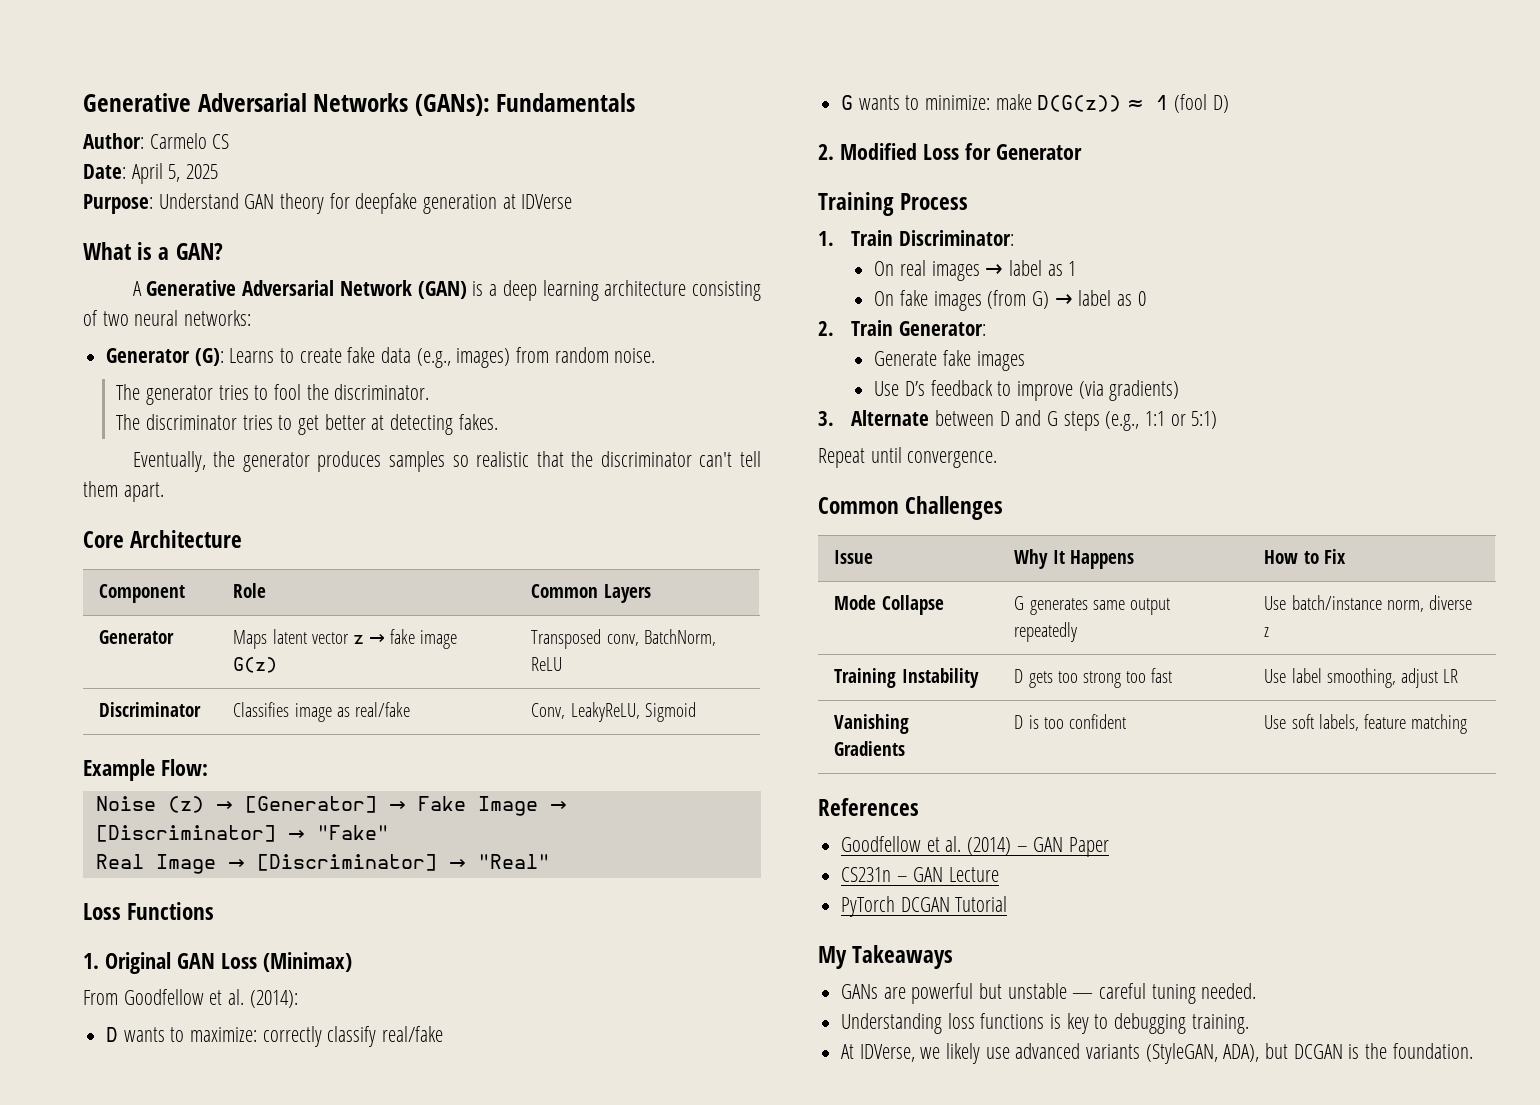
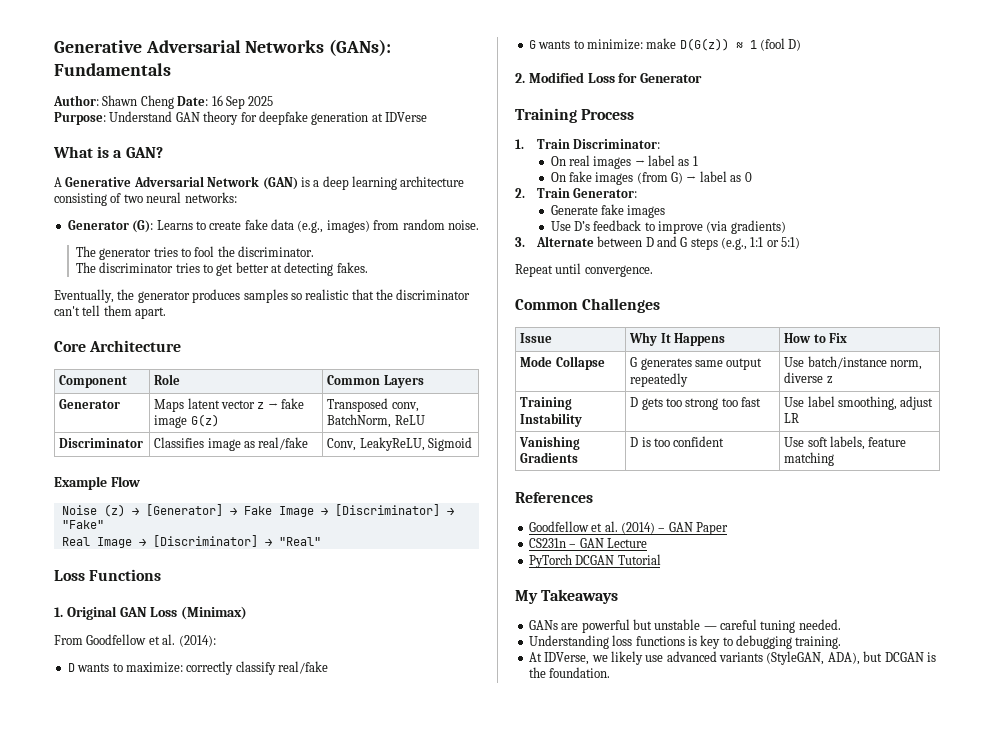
- Author: Carmelo CS
- Date: April 5, 2025
+ Author: Shawn Cheng Date: 16 Sep 2025
- Example Flow:
+ Example Flow

